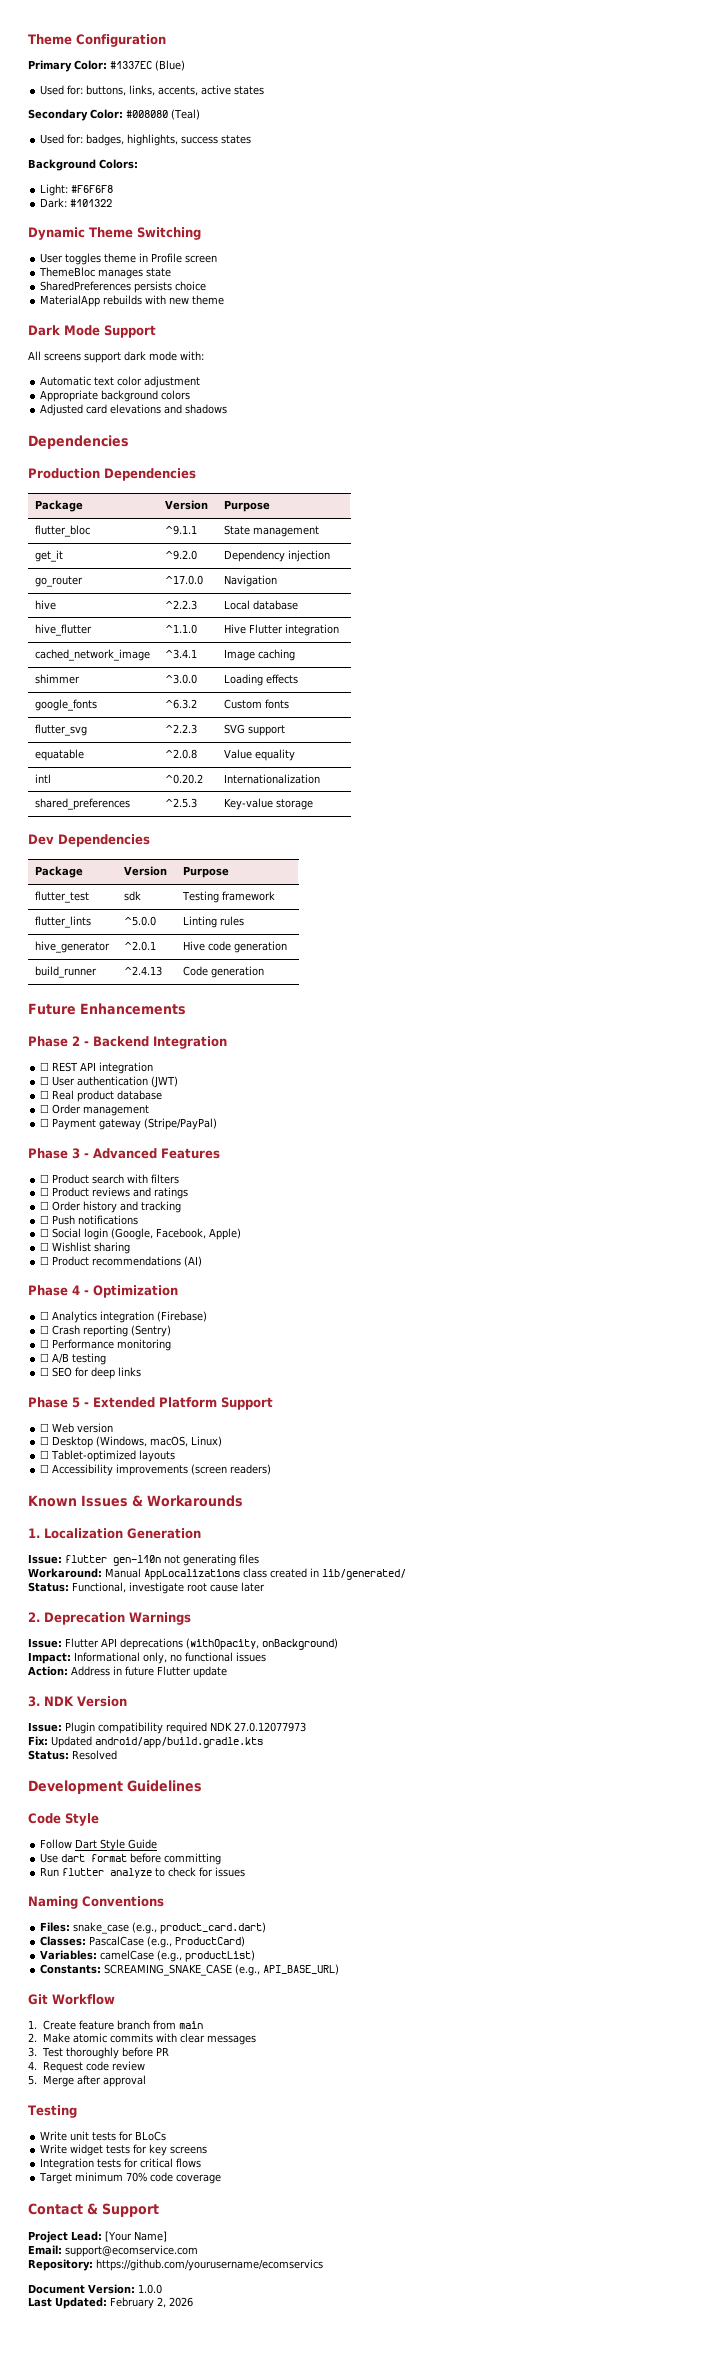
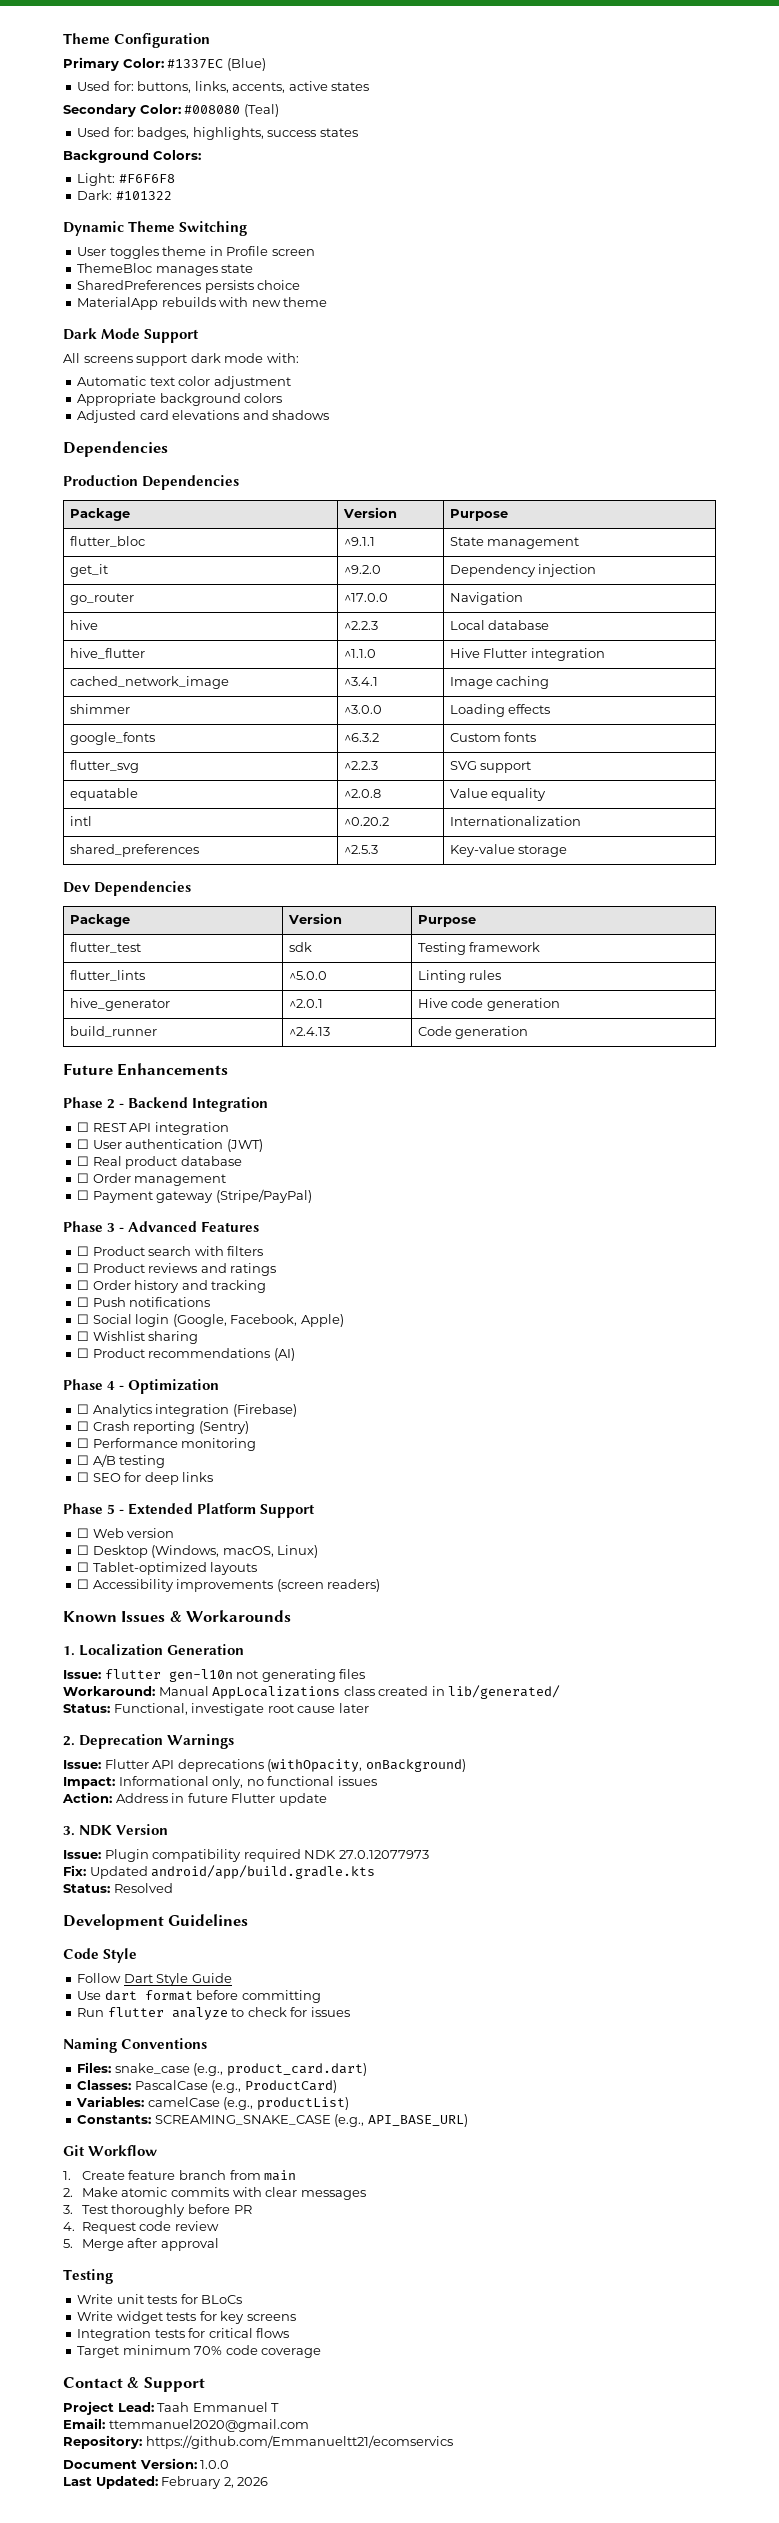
- Project Lead: [Your Name]
+ Project Lead: Taah Emmanuel T
- Email: support@ecomservice.com
+ Email: ttemmanuel2020@gmail.com
- Repository: https://github.com/yourusername/ecomservics
+ Repository: https://github.com/Emmanueltt21/ecomservics

